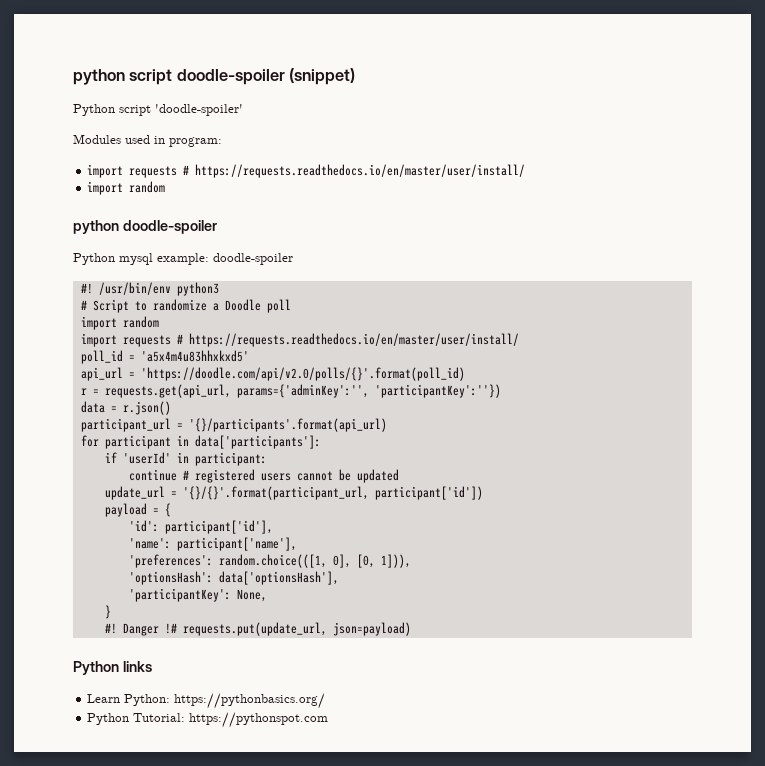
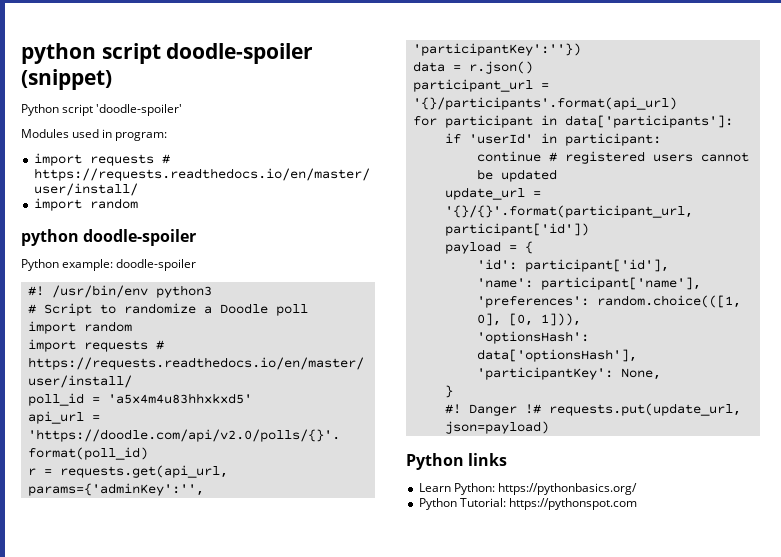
- Python mysql example: doodle-spoiler
+ Python example: doodle-spoiler

